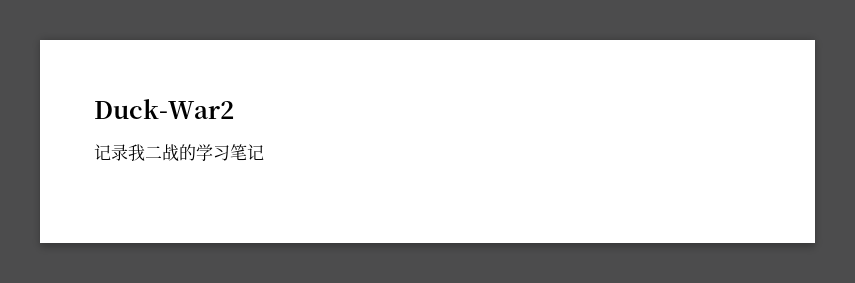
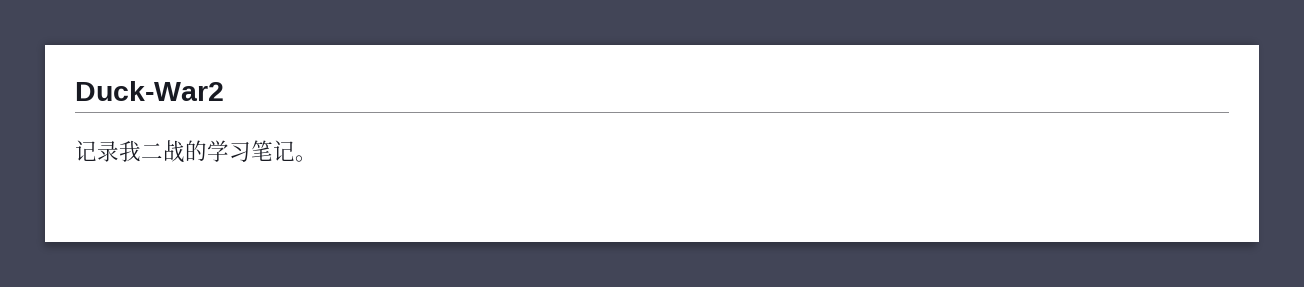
- 记录我二战的学习笔记
+ 记录我二战的学习笔记。

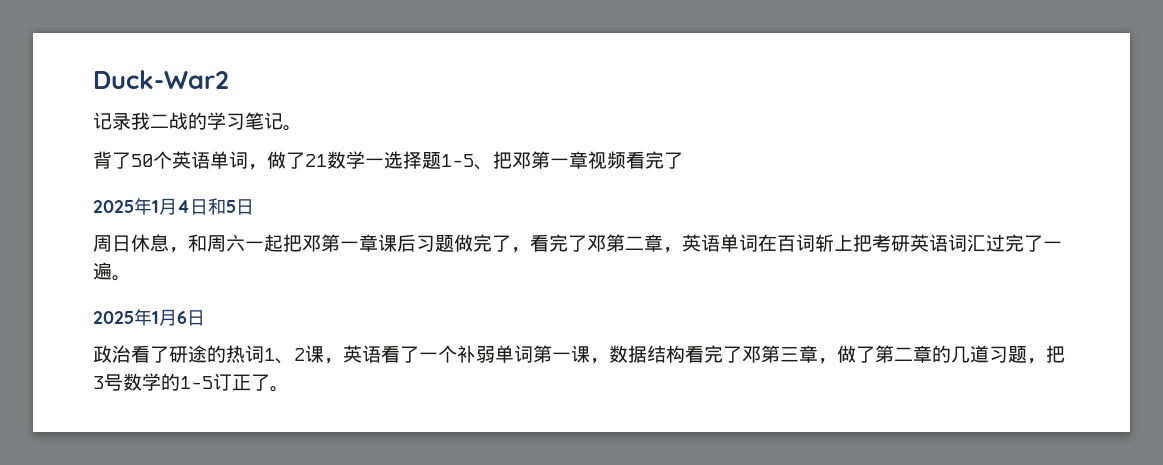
+ 背了50个英语单词，做了21数学一选择题1-5、把邓第一章视频看完了
+ 2025年1月4日和5日
+ 周日休息，和周六一起把邓第一章课后习题做完了，看完了邓第二章，英语单词在百词斩上把考研英语词汇过完了一遍。
+ 2025年1月6日
+ 政治看了研途的热词1、2课，英语看了一个补弱单词第一课，数据结构看完了邓第三章，做了第二章的几道习题，把3号数学的1-5订正了。

